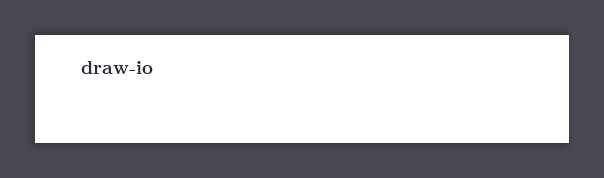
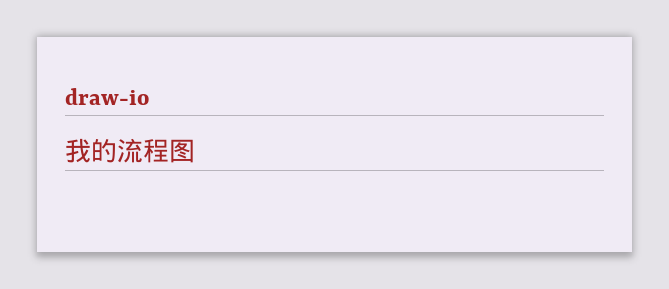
+ 我的流程图

